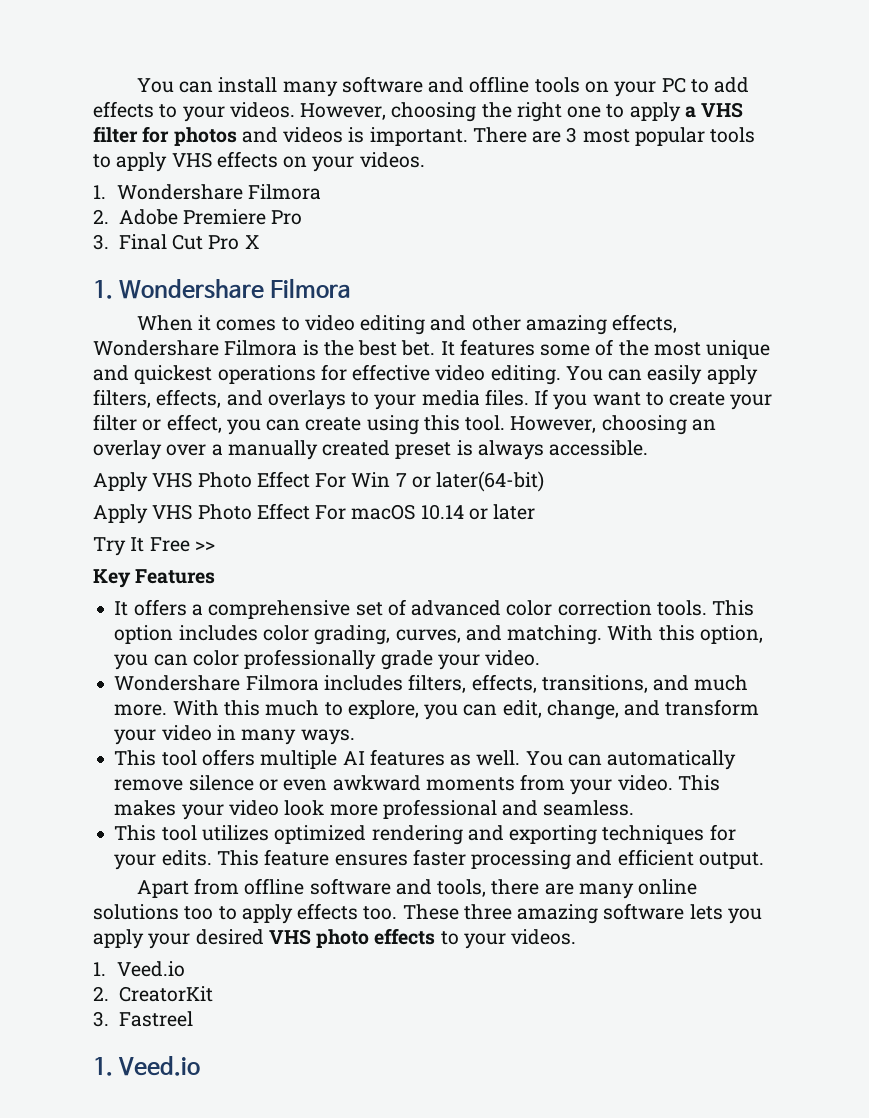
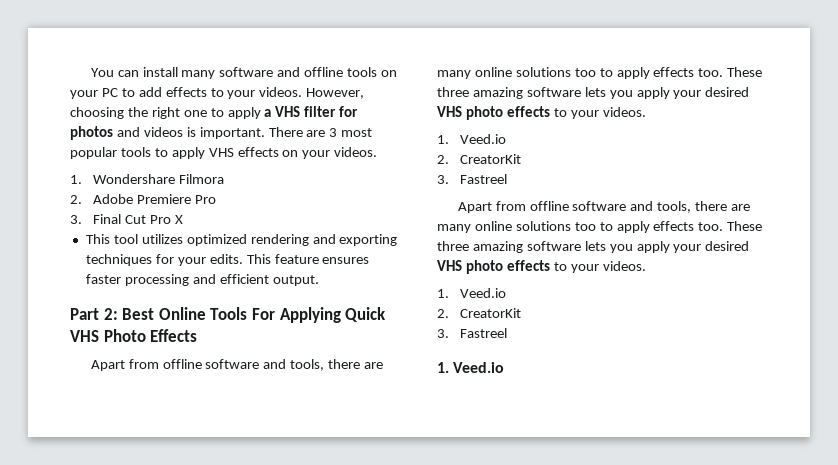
  3. Final Cut Pro X
- 1. Wondershare Filmora
- When it comes to video editing and other amazing effects, Wondershare Filmora is the best bet. It features some of the most unique and quickest operations for effective video editing. You can easily apply filters, effects, and overlays to your media files. If you want to create your filter or effect, you can create using this tool. However, choosing an overlay over a manually created preset is always accessible.
- Apply VHS Photo Effect For Win 7 or later(64-bit)
- Apply VHS Photo Effect For macOS 10.14 or later
- Try It Free >>
- Key Features
- It offers a comprehensive set of advanced color correction tools. This option includes color grading, curves, and matching. With this option, you can color professionally grade your video.
- Wondershare Filmora includes filters, effects, transitions, and much more. With this much to explore, you can edit, change, and transform your video in many ways.
- This tool offers multiple AI features as well. You can automatically remove silence or even awkward moments from your video. This makes your video look more professional and seamless.
+ Part 2: Best Online Tools For Applying Quick VHS Photo Effects
+ Apart from offline software and tools, there are many online solutions too to apply effects too. These three amazing software lets you apply your desired VHS photo effects to your videos.
+ 1. Veed.io
+ 2. CreatorKit
+ 3. Fastreel

